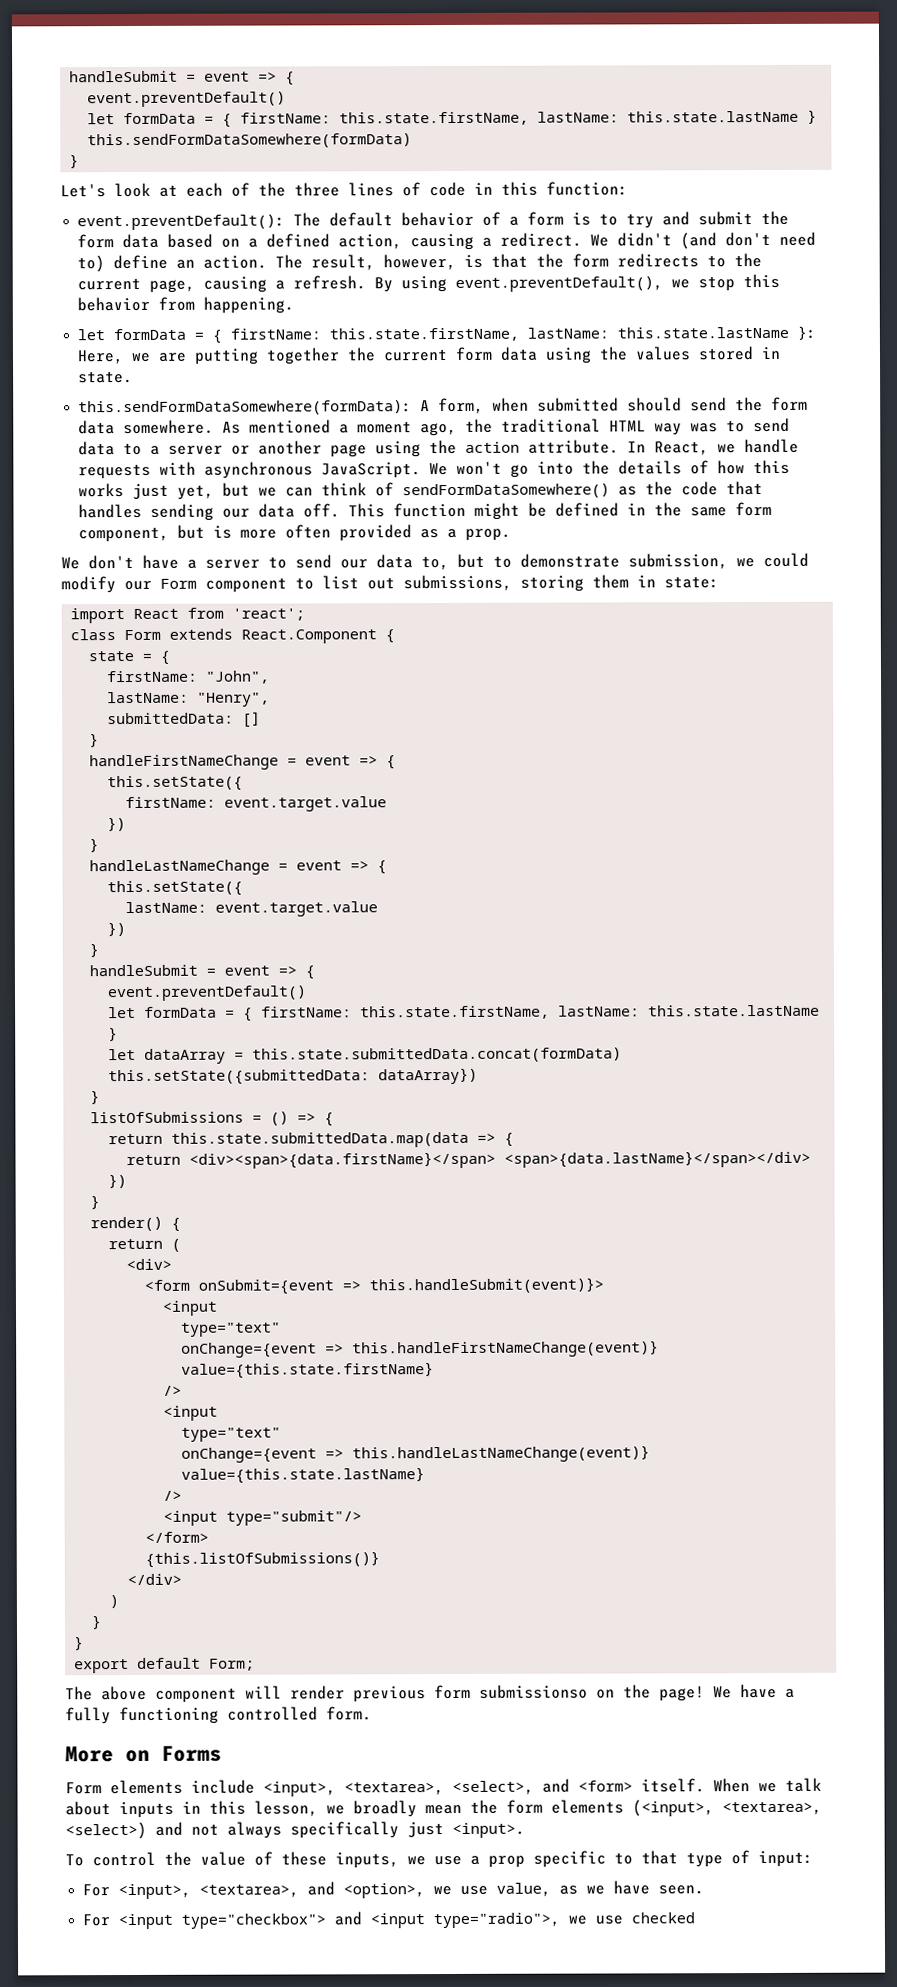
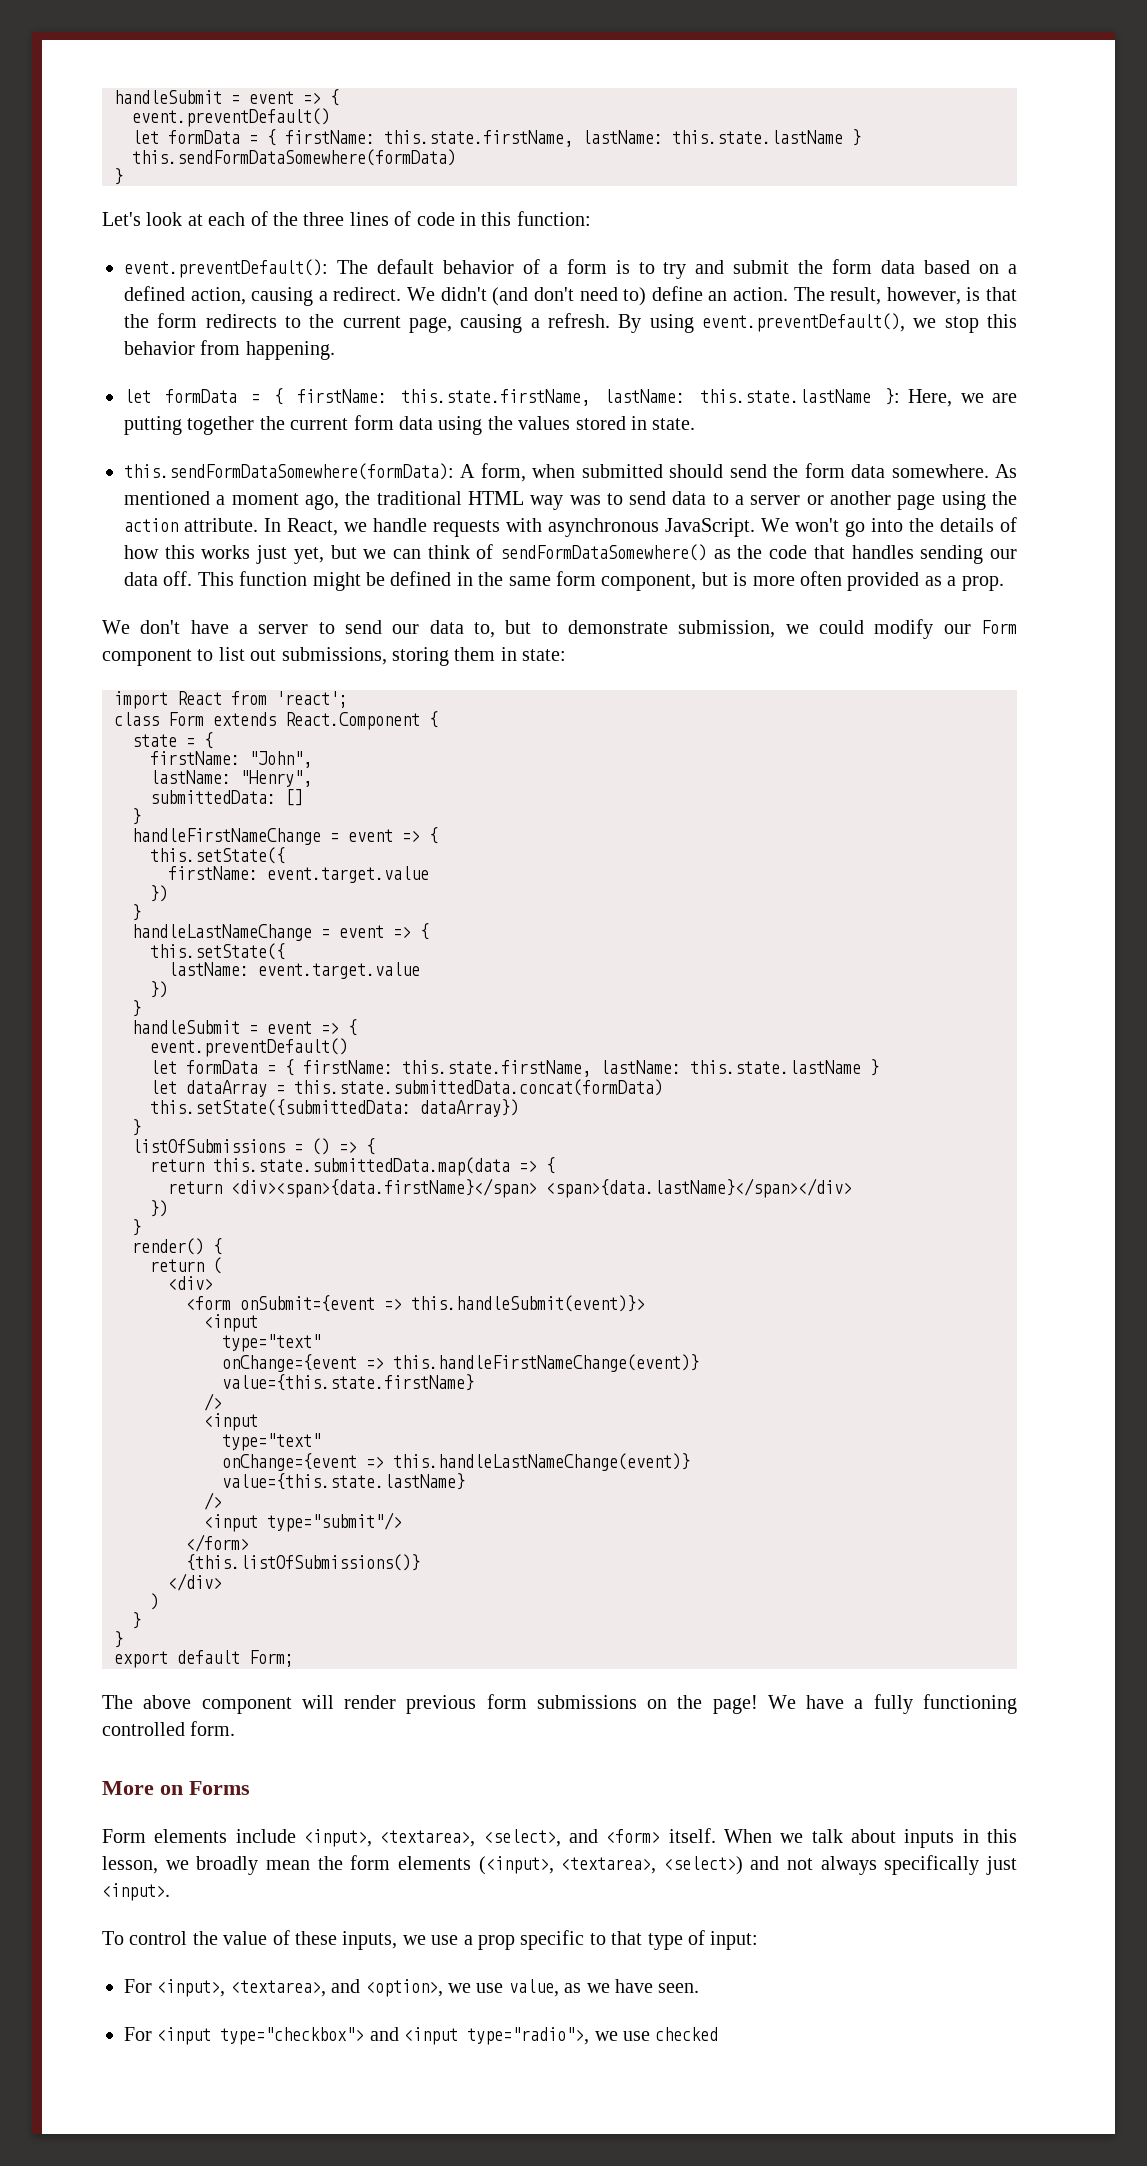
- The above component will render previous form submissionso on the page!
+ The above component will render previous form submissions on the page!

